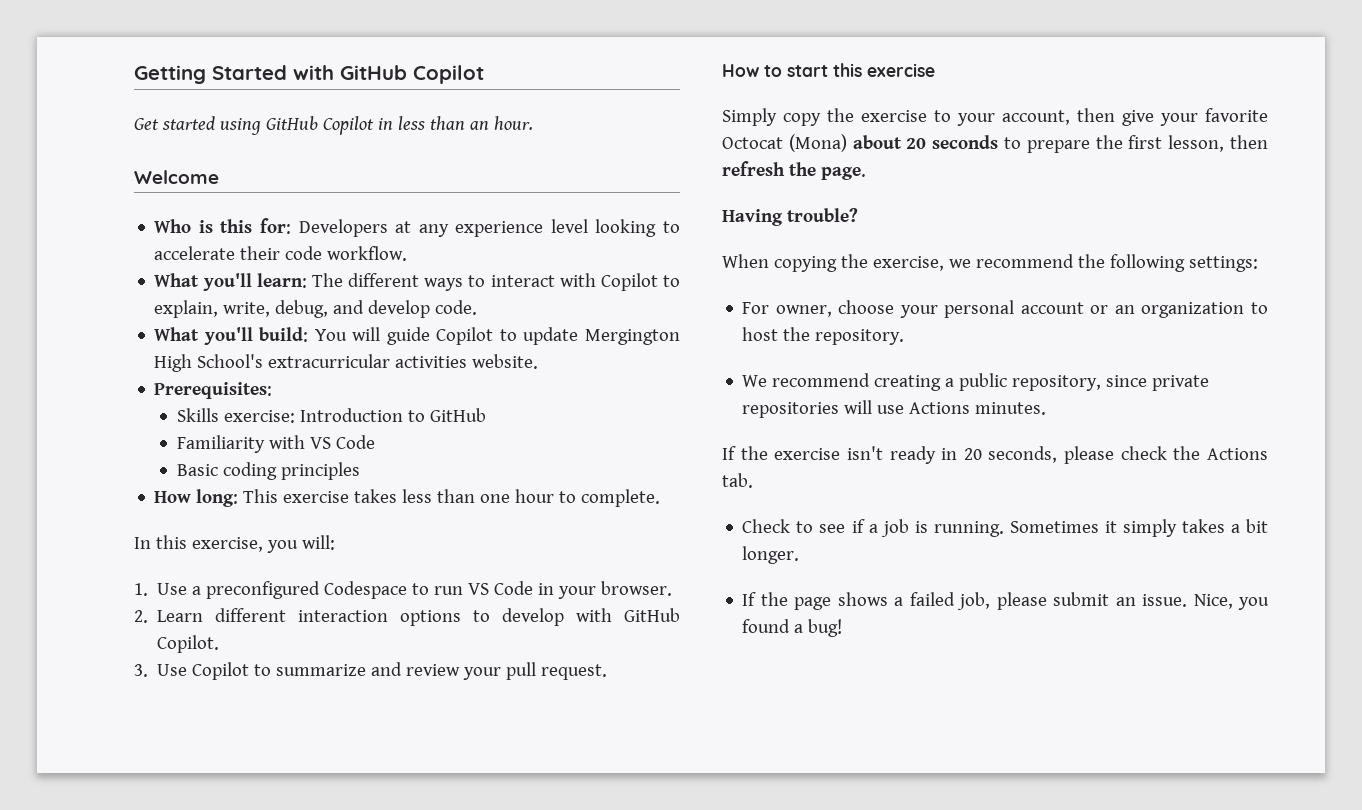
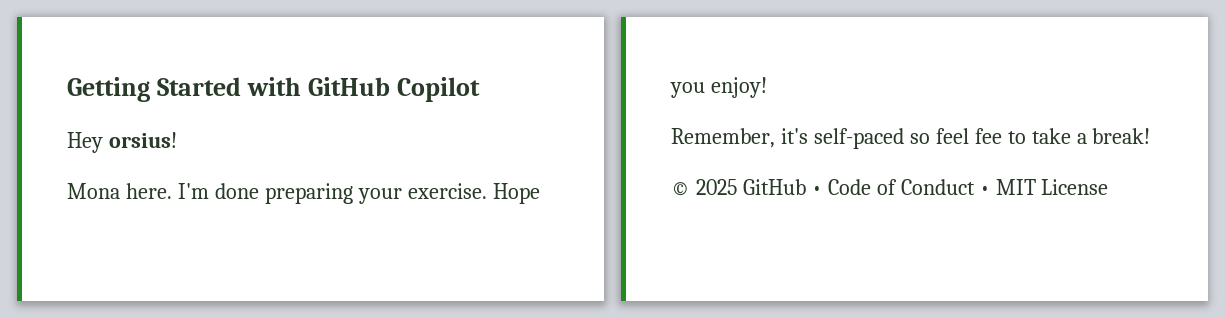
- Get started using GitHub Copilot in less than an hour.
- Welcome
- Who is this for: Developers at any experience level looking to accelerate their code workflow.
- What you'll learn: The different ways to interact with Copilot to explain, write, debug, and develop code.
- What you'll build: You will guide Copilot to update Mergington High School's extracurricular activities website.
- Prerequisites:
- Skills exercise: Introduction to GitHub
- Familiarity with VS Code
- Basic coding principles
- How long: This exercise takes less than one hour to complete.
- In this exercise, you will:
- 1. Use a preconfigured Codespace to run VS Code in your browser.
- 2. Learn different interaction options to develop with GitHub Copilot.
- 3. Use Copilot to summarize and review your pull request.
- How to start this exercise
- Simply copy the exercise to your account, then give your favorite Octocat (Mona) about 20 seconds to prepare the first lesson, then refresh the page.
- Having trouble?
- When copying the exercise, we recommend the following settings:
- For owner, choose your personal account or an organization to host the repository.
- We recommend creating a public repository, since private repositories will use Actions minutes.
- If the exercise isn't ready in 20 seconds, please check the Actions tab.
- Check to see if a job is running. Sometimes it simply takes a bit longer.
- If the page shows a failed job, please submit an issue. Nice, you found a bug!
+ Hey orsius!
+ Mona here. I'm done preparing your exercise. Hope you enjoy!
+ Remember, it's self-paced so feel fee to take a break!
+ © 2025 GitHub • Code of Conduct • MIT License

